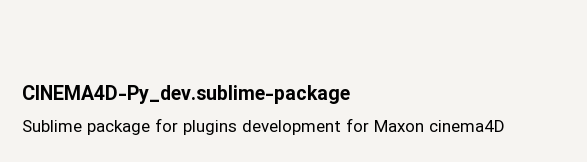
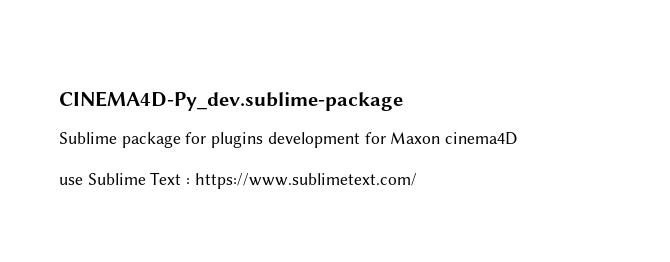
+ use Sublime Text : https://www.sublimetext.com/

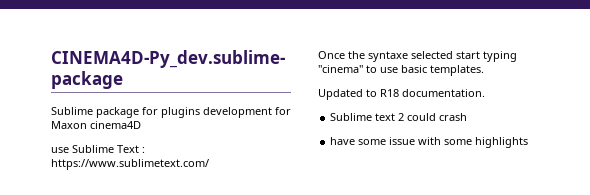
+ Once the syntaxe selected start typing "cinema" to use basic templates.
+ Updated to R18 documentation.
+ Sublime text 2 could crash
+ have some issue with some highlights

